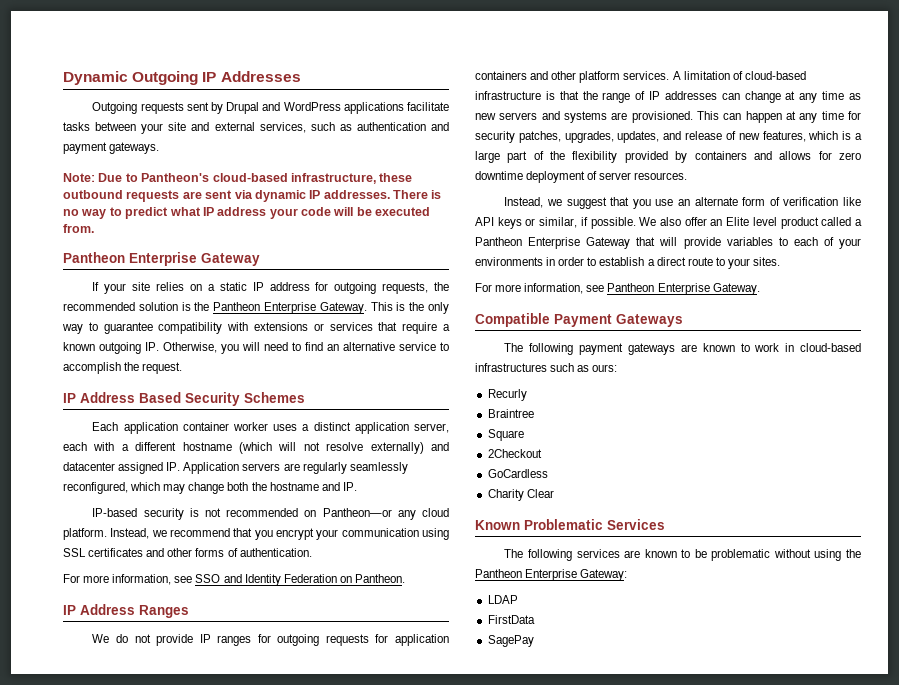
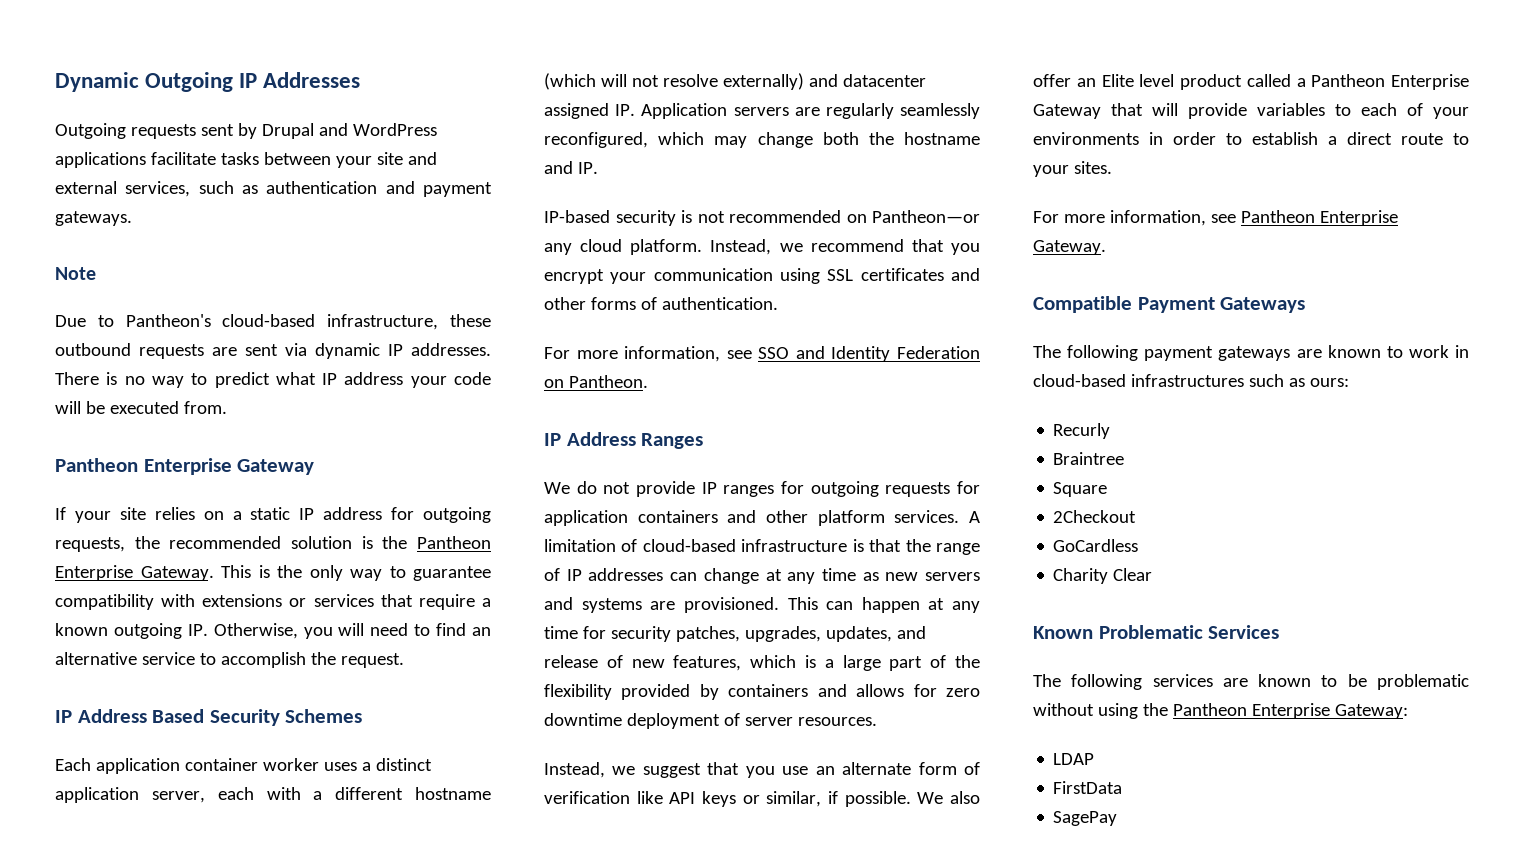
- Note: Due to Pantheon's cloud-based infrastructure, these outbound requests are sent via dynamic IP addresses.
+ Note
+ Due to Pantheon's cloud-based infrastructure, these outbound requests are sent via dynamic IP addresses.

